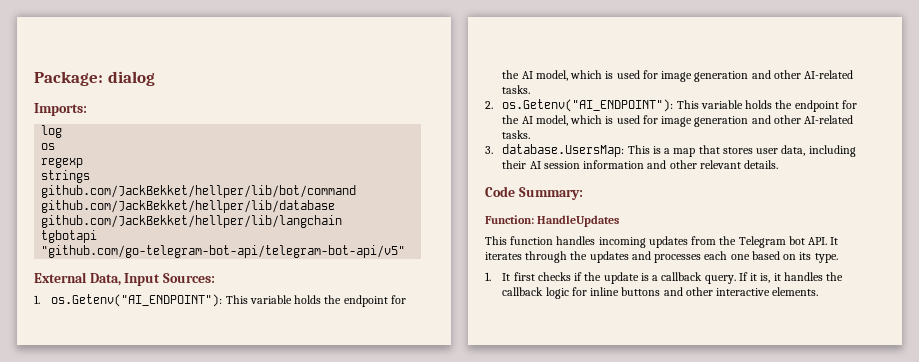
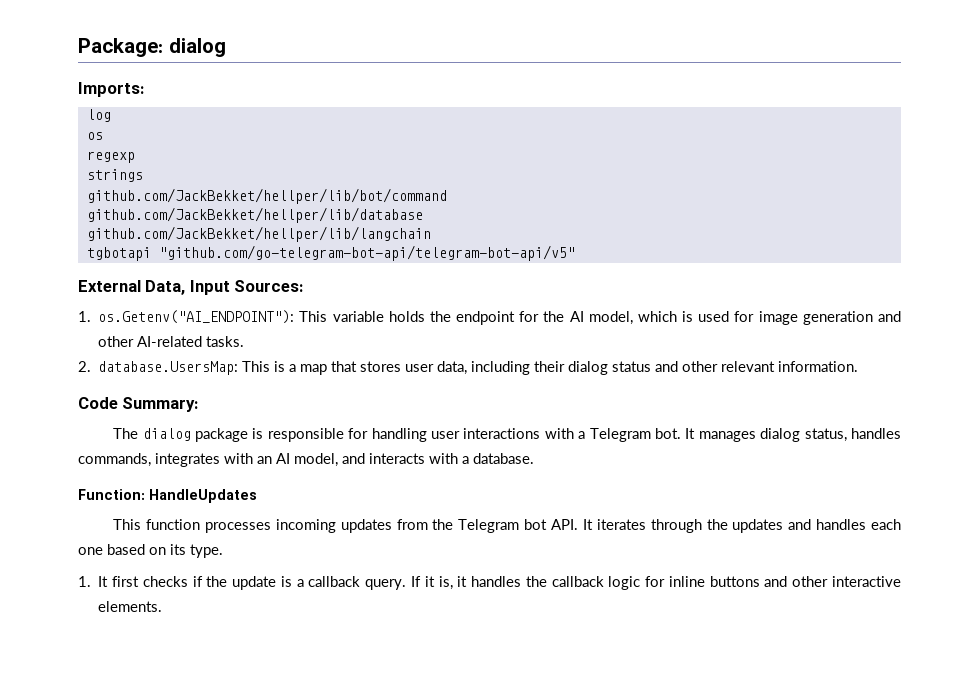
- 2. os.Getenv("AI_ENDPOINT"): This variable holds the endpoint for the AI model, which is used for image generation and other AI-related tasks.
- 3. database.UsersMap: This is a map that stores user data, including their AI session information and other relevant details.
+ 2. database.UsersMap: This is a map that stores user data, including their dialog status and other relevant information.
+ The dialog package is responsible for handling user interactions with a Telegram bot. It manages dialog status, handles commands, integrates with an AI model, and interacts with a database.
- This function handles incoming updates from the Telegram bot API. It iterates through the updates and processes each one based on its type.
+ This function processes incoming updates from the Telegram bot API. It iterates through the updates and handles each one based on its type.

